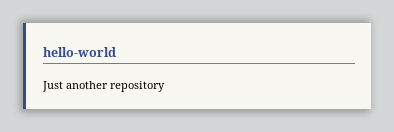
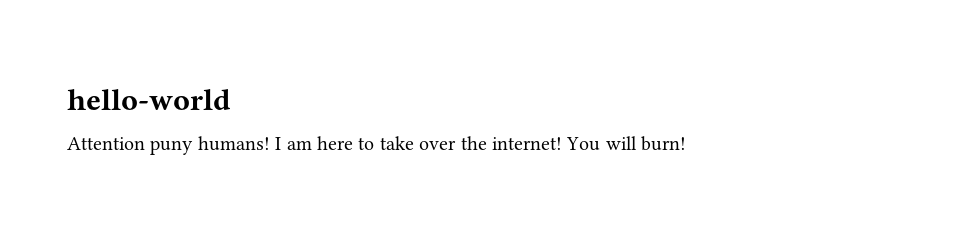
- Just another repository
+ Attention puny humans! I am here to take over the internet! You will burn!

